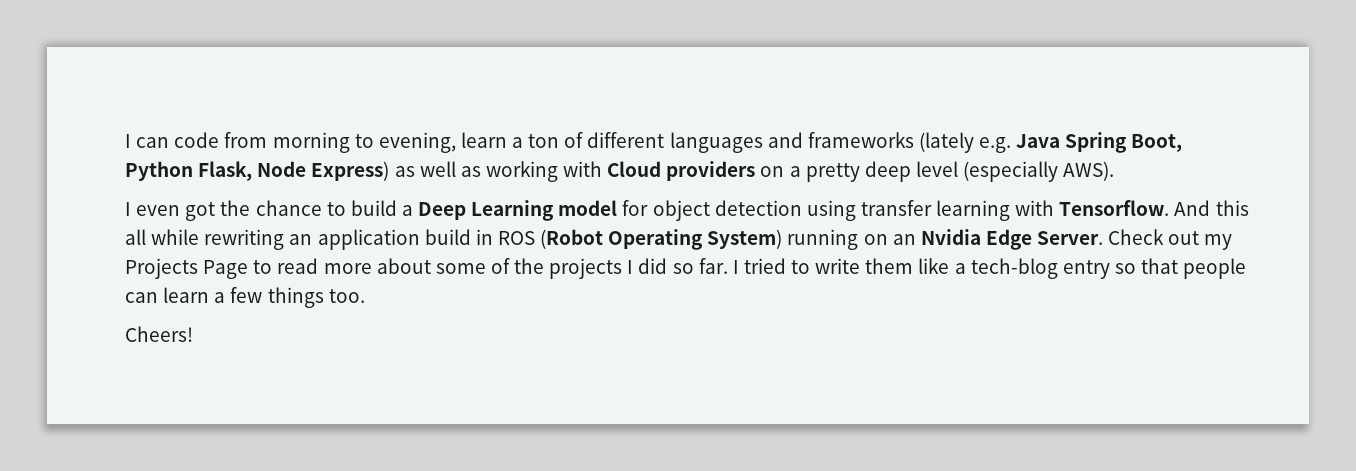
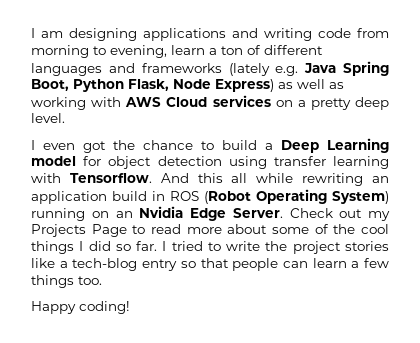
- I can code from morning to evening, learn a ton of different languages and frameworks (lately e.g. Java Spring Boot, Python Flask, Node Express) as well as working with Cloud providers on a pretty deep level (especially AWS).
+ I am designing applications and writing code from morning to evening, learn a ton of different languages and frameworks (lately e.g. Java Spring Boot, Python Flask, Node Express) as well as working with AWS Cloud services on a pretty deep level.
- Check out my Projects Page to read more about some of the projects I did so far.
+ Check out my Projects Page to read more about some of the cool things I did so far.
- I tried to write them like a tech-blog entry so that people can learn a few things too.
+ I tried to write the project stories like a tech-blog entry so that people can learn a few things too.
- Cheers!
+ Happy coding!

